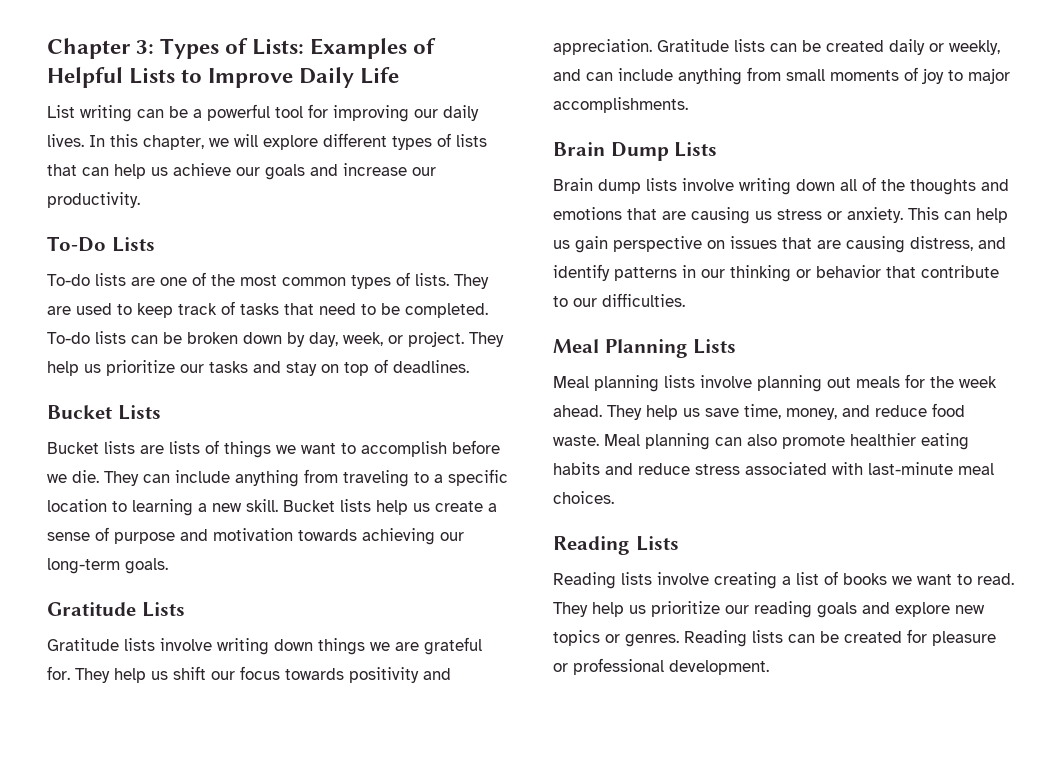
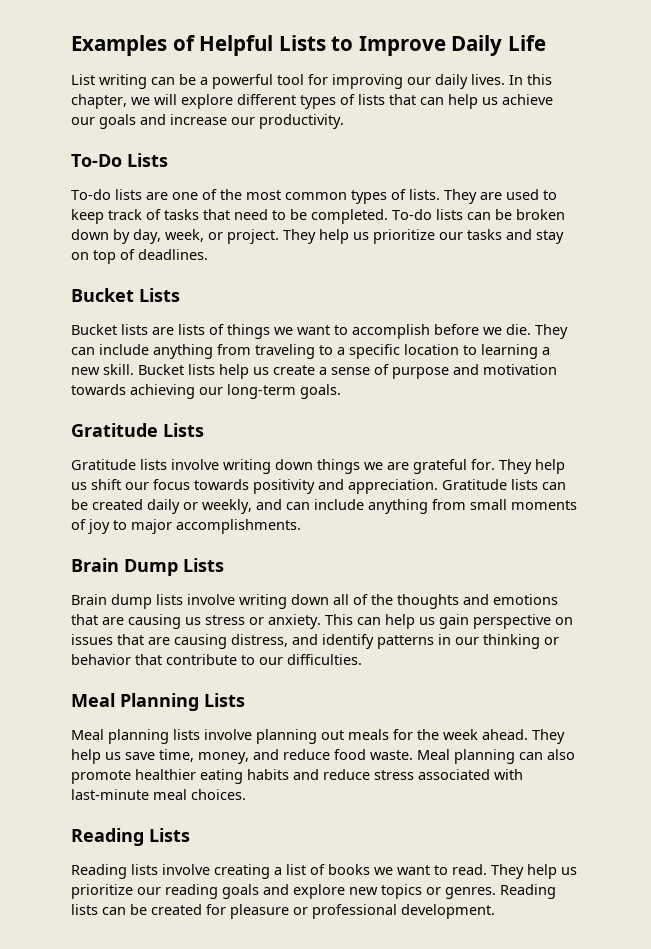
- Chapter 3: Types of Lists: Examples of Helpful Lists to Improve Daily Life
+ Examples of Helpful Lists to Improve Daily Life

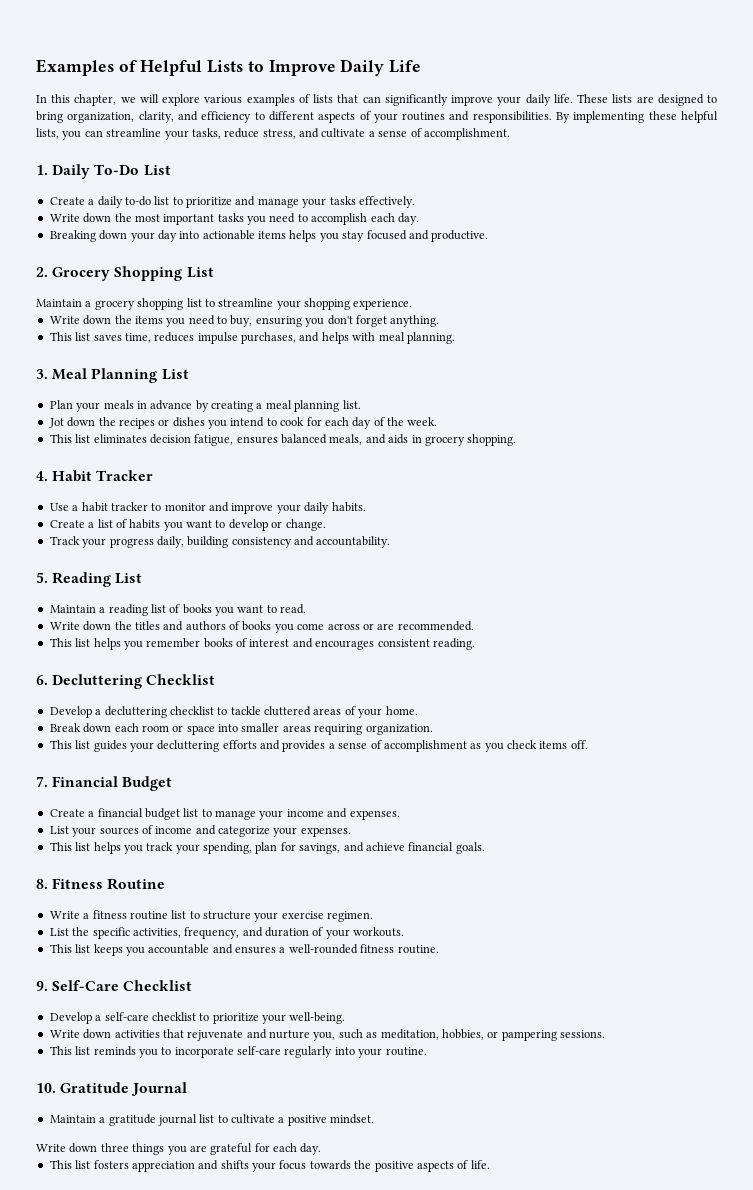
- List writing can be a powerful tool for improving our daily lives. In this chapter, we will explore different types of lists that can help us achieve our goals and increase our productivity.
- To-Do Lists
- To-do lists are one of the most common types of lists. They are used to keep track of tasks that need to be completed. To-do lists can be broken down by day, week, or project. They help us prioritize our tasks and stay on top of deadlines.
- Bucket Lists
- Bucket lists are lists of things we want to accomplish before we die. They can include anything from traveling to a specific location to learning a new skill. Bucket lists help us create a sense of purpose and motivation towards achieving our long-term goals.
- Gratitude Lists
- Gratitude lists involve writing down things we are grateful for. They help us shift our focus towards positivity and appreciation. Gratitude lists can be created daily or weekly, and can include anything from small moments of joy to major accomplishments.
- Brain Dump Lists
- Brain dump lists involve writing down all of the thoughts and emotions that are causing us stress or anxiety. This can help us gain perspective on issues that are causing distress, and identify patterns in our thinking or behavior that contribute to our difficulties.
- Meal Planning Lists
- Meal planning lists involve planning out meals for the week ahead. They help us save time, money, and reduce food waste. Meal planning can also promote healthier eating habits and reduce stress associated with last-minute meal choices.
- Reading Lists
- Reading lists involve creating a list of books we want to read. They help us prioritize our reading goals and explore new topics or genres. Reading lists can be created for pleasure or professional development.
+ In this chapter, we will explore various examples of lists that can significantly improve your daily life. These lists are designed to bring organization, clarity, and efficiency to different aspects of your routines and responsibilities. By implementing these helpful lists, you can streamline your tasks, reduce stress, and cultivate a sense of accomplishment.
+ 1. Daily To-Do List
+ Create a daily to-do list to prioritize and manage your tasks effectively.
+ Write down the most important tasks you need to accomplish each day.
+ Breaking down your day into actionable items helps you stay focused and productive.
+ 2. Grocery Shopping List
+ Maintain a grocery shopping list to streamline your shopping experience.
+ Write down the items you need to buy, ensuring you don't forget anything.
+ This list saves time, reduces impulse purchases, and helps with meal planning.
+ 3. Meal Planning List
+ Plan your meals in advance by creating a meal planning list.
+ Jot down the recipes or dishes you intend to cook for each day of the week.
+ This list eliminates decision fatigue, ensures balanced meals, and aids in grocery shopping.
+ 4. Habit Tracker
+ Use a habit tracker to monitor and improve your daily habits.
+ Create a list of habits you want to develop or change.
+ Track your progress daily, building consistency and accountability.
+ 5. Reading List
+ Maintain a reading list of books you want to read.
+ Write down the titles and authors of books you come across or are recommended.
+ This list helps you remember books of interest and encourages consistent reading.
+ 6. Decluttering Checklist
+ Develop a decluttering checklist to tackle cluttered areas of your home.
+ Break down each room or space into smaller areas requiring organization.
+ This list guides your decluttering efforts and provides a sense of accomplishment as you check items off.
+ 7. Financial Budget
+ Create a financial budget list to manage your income and expenses.
+ List your sources of income and categorize your expenses.
+ This list helps you track your spending, plan for savings, and achieve financial goals.
+ 8. Fitness Routine
+ Write a fitness routine list to structure your exercise regimen.
+ List the specific activities, frequency, and duration of your workouts.
+ This list keeps you accountable and ensures a well-rounded fitness routine.
+ 9. Self-Care Checklist
+ Develop a self-care checklist to prioritize your well-being.
+ Write down activities that rejuvenate and nurture you, such as meditation, hobbies, or pampering sessions.
+ This list reminds you to incorporate self-care regularly into your routine.
+ 10. Gratitude Journal
+ Maintain a gratitude journal list to cultivate a positive mindset.
+ Write down three things you are grateful for each day.
+ This list fosters appreciation and shifts your focus towards the positive aspects of life.

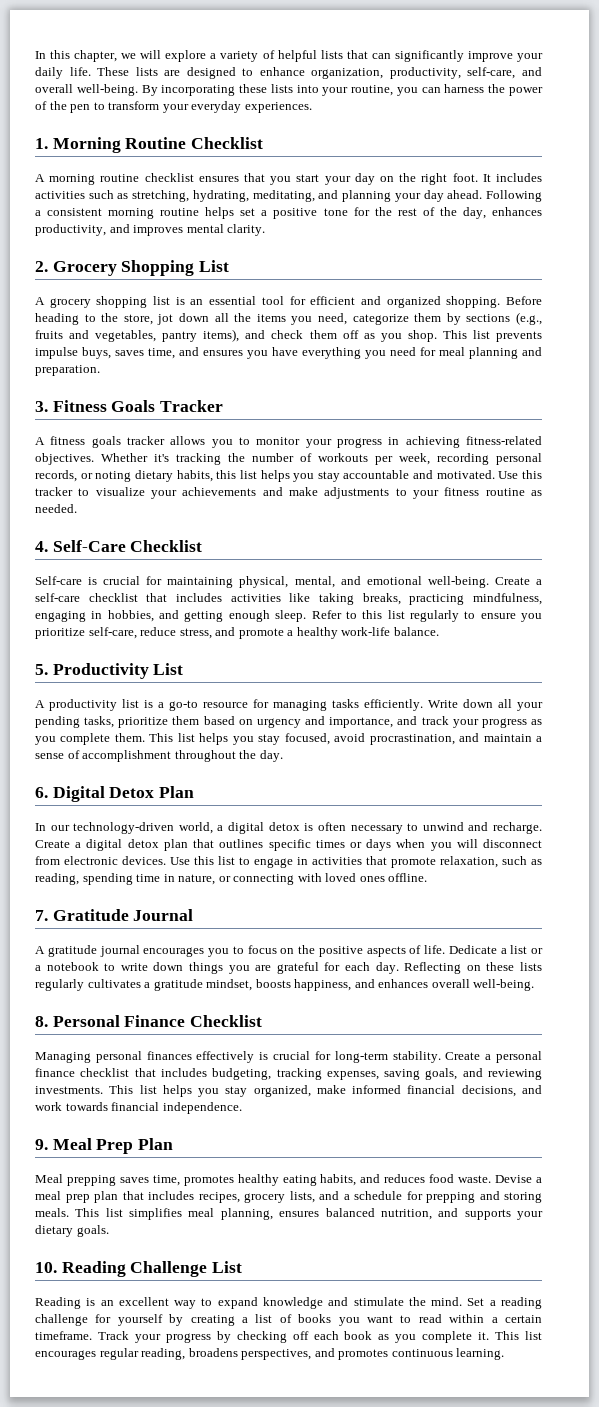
- Examples of Helpful Lists to Improve Daily Life
- In this chapter, we will explore various examples of lists that can significantly improve your daily life.
+ In this chapter, we will explore a variety of helpful lists that can significantly improve your daily life.
- These lists are designed to bring organization, clarity, and efficiency to different aspects of your routines and responsibilities. By implementing these helpful lists, you can streamline your tasks, reduce stress, and cultivate a sense of accomplishment.
- 1. Daily To-Do List
- Create a daily to-do list to prioritize and manage your tasks effectively.
- Write down the most important tasks you need to accomplish each day.
- Breaking down your day into actionable items helps you stay focused and productive.
+ These lists are designed to enhance organization, productivity, self-care, and overall well-being. By incorporating these lists into your routine, you can harness the power of the pen to transform your everyday experiences.
+ 1. Morning Routine Checklist
+ A morning routine checklist ensures that you start your day on the right foot. It includes activities such as stretching, hydrating, meditating, and planning your day ahead. Following a consistent morning routine helps set a positive tone for the rest of the day, enhances productivity, and improves mental clarity.
- Maintain a grocery shopping list to streamline your shopping experience.
- Write down the items you need to buy, ensuring you don't forget anything.
- This list saves time, reduces impulse purchases, and helps with meal planning.
- 3. Meal Planning List
- Plan your meals in advance by creating a meal planning list.
- Jot down the recipes or dishes you intend to cook for each day of the week.
- This list eliminates decision fatigue, ensures balanced meals, and aids in grocery shopping.
- 4. Habit Tracker
- Use a habit tracker to monitor and improve your daily habits.
- Create a list of habits you want to develop or change.
- Track your progress daily, building consistency and accountability.
- 5. Reading List
- Maintain a reading list of books you want to read.
- Write down the titles and authors of books you come across or are recommended.
- This list helps you remember books of interest and encourages consistent reading.
- 6. Decluttering Checklist
- Develop a decluttering checklist to tackle cluttered areas of your home.
- Break down each room or space into smaller areas requiring organization.
- This list guides your decluttering efforts and provides a sense of accomplishment as you check items off.
- 7. Financial Budget
- Create a financial budget list to manage your income and expenses.
- List your sources of income and categorize your expenses.
- This list helps you track your spending, plan for savings, and achieve financial goals.
- 8. Fitness Routine
- Write a fitness routine list to structure your exercise regimen.
- List the specific activities, frequency, and duration of your workouts.
- This list keeps you accountable and ensures a well-rounded fitness routine.
- 9. Self-Care Checklist
- Develop a self-care checklist to prioritize your well-being.
- Write down activities that rejuvenate and nurture you, such as meditation, hobbies, or pampering sessions.
- This list reminds you to incorporate self-care regularly into your routine.
- 10. Gratitude Journal
- Maintain a gratitude journal list to cultivate a positive mindset.
- Write down three things you are grateful for each day.
- This list fosters appreciation and shifts your focus towards the positive aspects of life.
+ A grocery shopping list is an essential tool for efficient and organized shopping. Before heading to the store, jot down all the items you need, categorize them by sections (e.g., fruits and vegetables, pantry items), and check them off as you shop. This list prevents impulse buys, saves time, and ensures you have everything you need for meal planning and preparation.
+ 3. Fitness Goals Tracker
+ A fitness goals tracker allows you to monitor your progress in achieving fitness-related objectives. Whether it's tracking the number of workouts per week, recording personal records, or noting dietary habits, this list helps you stay accountable and motivated. Use this tracker to visualize your achievements and make adjustments to your fitness routine as needed.
+ 4. Self-Care Checklist
+ Self-care is crucial for maintaining physical, mental, and emotional well-being. Create a self-care checklist that includes activities like taking breaks, practicing mindfulness, engaging in hobbies, and getting enough sleep. Refer to this list regularly to ensure you prioritize self-care, reduce stress, and promote a healthy work-life balance.
+ 5. Productivity List
+ A productivity list is a go-to resource for managing tasks efficiently. Write down all your pending tasks, prioritize them based on urgency and importance, and track your progress as you complete them. This list helps you stay focused, avoid procrastination, and maintain a sense of accomplishment throughout the day.
+ 6. Digital Detox Plan
+ In our technology-driven world, a digital detox is often necessary to unwind and recharge. Create a digital detox plan that outlines specific times or days when you will disconnect from electronic devices. Use this list to engage in activities that promote relaxation, such as reading, spending time in nature, or connecting with loved ones offline.
+ 7. Gratitude Journal
+ A gratitude journal encourages you to focus on the positive aspects of life. Dedicate a list or a notebook to write down things you are grateful for each day. Reflecting on these lists regularly cultivates a gratitude mindset, boosts happiness, and enhances overall well-being.
+ 8. Personal Finance Checklist
+ Managing personal finances effectively is crucial for long-term stability. Create a personal finance checklist that includes budgeting, tracking expenses, saving goals, and reviewing investments. This list helps you stay organized, make informed financial decisions, and work towards financial independence.
+ 9. Meal Prep Plan
+ Meal prepping saves time, promotes healthy eating habits, and reduces food waste. Devise a meal prep plan that includes recipes, grocery lists, and a schedule for prepping and storing meals. This list simplifies meal planning, ensures balanced nutrition, and supports your dietary goals.
+ 10. Reading Challenge List
+ Reading is an excellent way to expand knowledge and stimulate the mind. Set a reading challenge for yourself by creating a list of books you want to read within a certain timeframe. Track your progress by checking off each book as you complete it. This list encourages regular reading, broadens perspectives, and promotes continuous learning.

